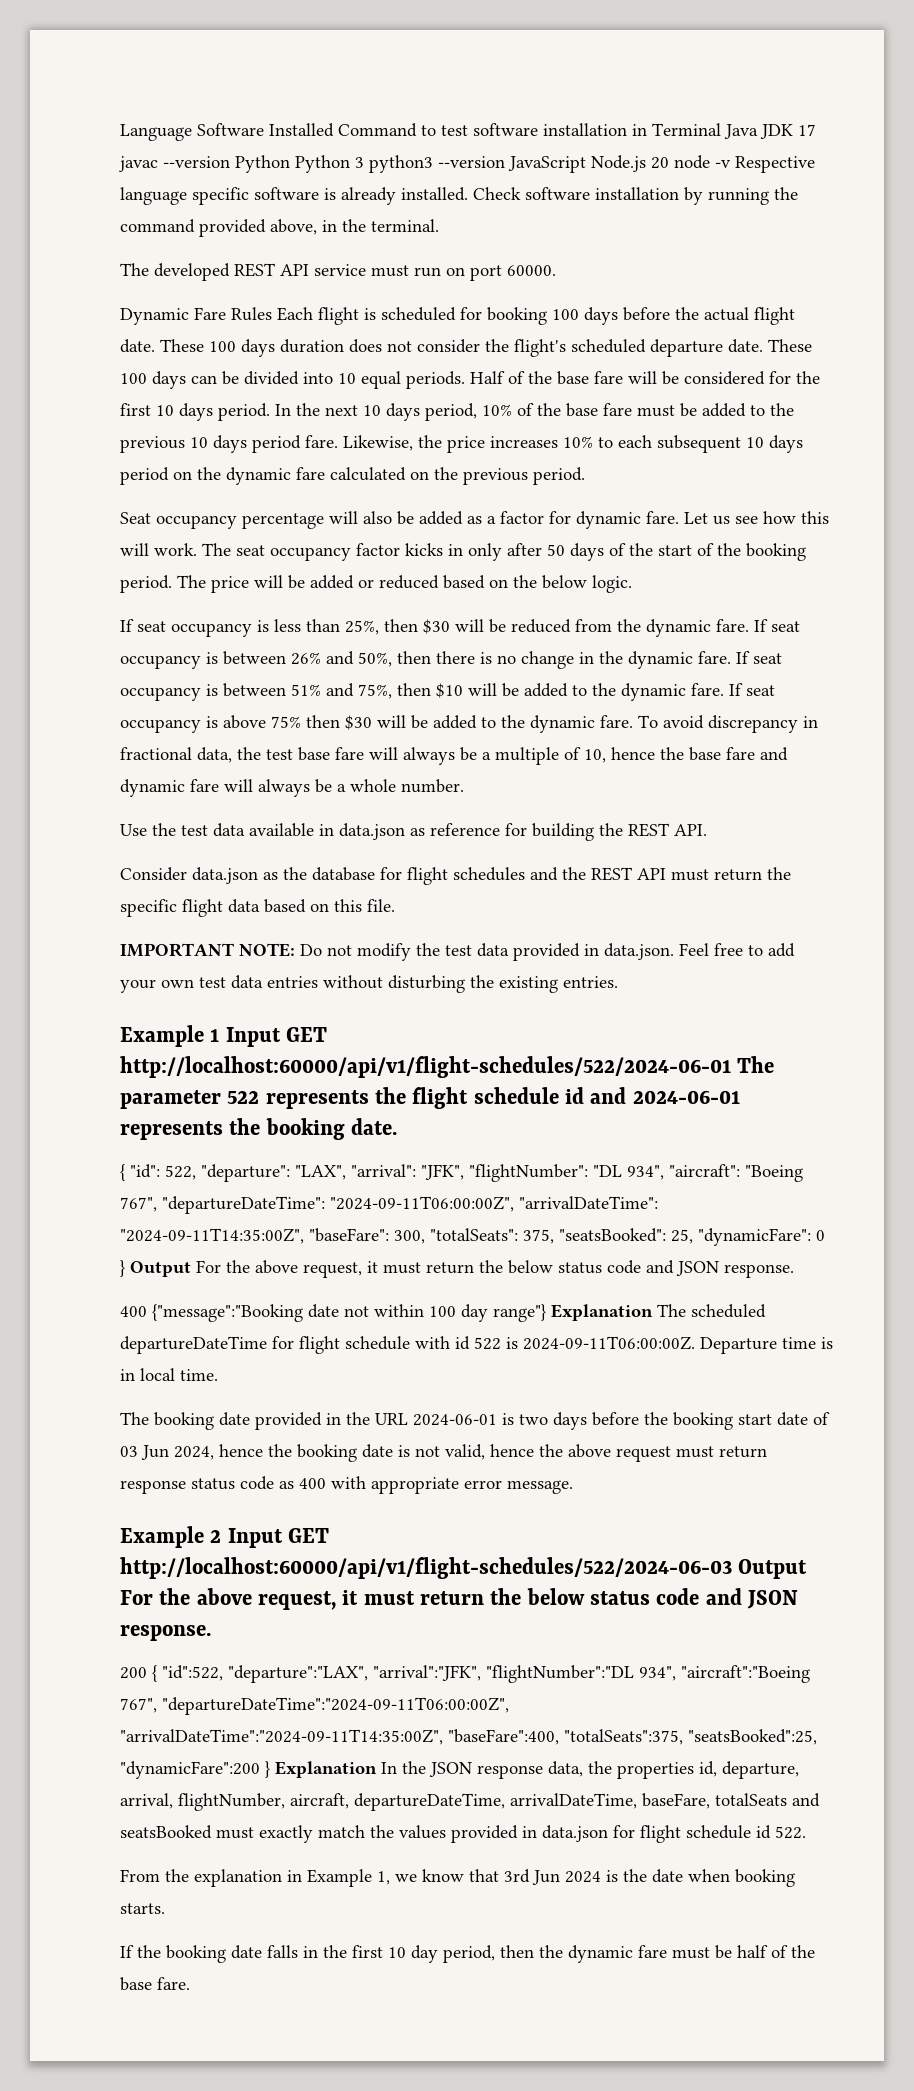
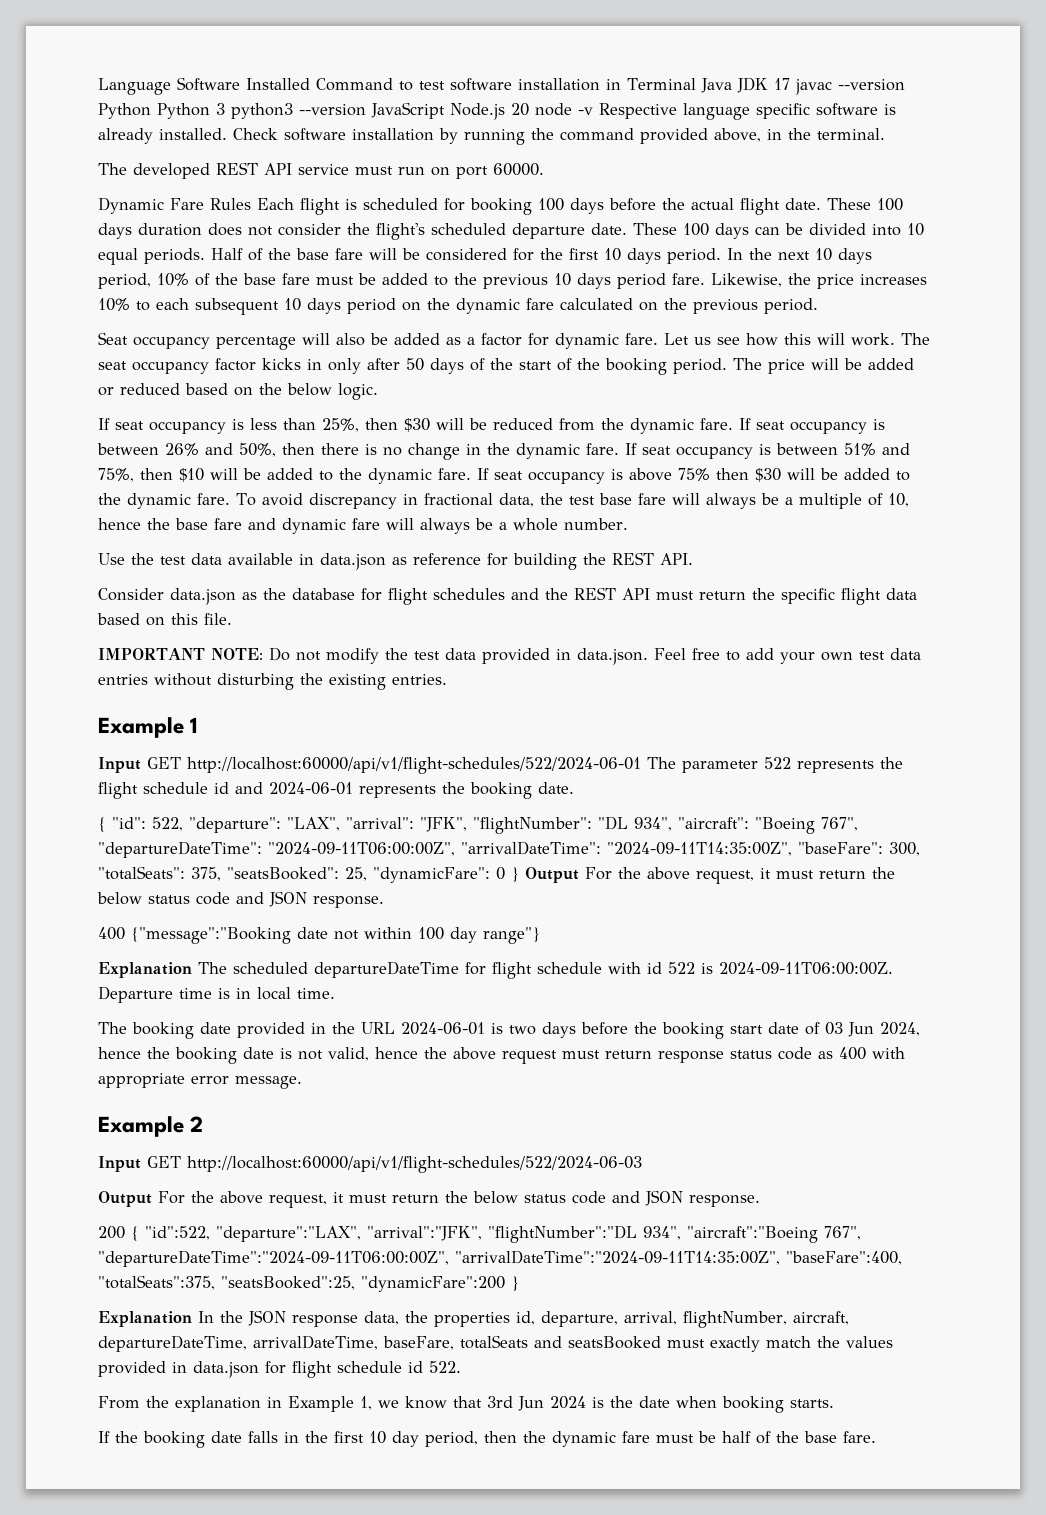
- Example 1 Input GET http://localhost:60000/api/v1/flight-schedules/522/2024-06-01 The parameter 522 represents the flight schedule id and 2024-06-01 represents the booking date.
+ Example 1
+ Input GET http://localhost:60000/api/v1/flight-schedules/522/2024-06-01 The parameter 522 represents the flight schedule id and 2024-06-01 represents the booking date.
- 400 {"message":"Booking date not within 100 day range"} Explanation The scheduled departureDateTime for flight schedule with id 522 is 2024-09-11T06:00:00Z.
+ 400 {"message":"Booking date not within 100 day range"}
+ Explanation The scheduled departureDateTime for flight schedule with id 522 is 2024-09-11T06:00:00Z.
- Example 2 Input GET http://localhost:60000/api/v1/flight-schedules/522/2024-06-03 Output For the above request, it must return the below status code and JSON response.
+ Example 2
+ Input GET http://localhost:60000/api/v1/flight-schedules/522/2024-06-03
+ Output For the above request, it must return the below status code and JSON response.
- 200 { "id":522, "departure":"LAX", "arrival":"JFK", "flightNumber":"DL 934", "aircraft":"Boeing 767", "departureDateTime":"2024-09-11T06:00:00Z", "arrivalDateTime":"2024-09-11T14:35:00Z", "baseFare":400, "totalSeats":375, "seatsBooked":25, "dynamicFare":200 } Explanation In the JSON response data, the properties id, departure, arrival, flightNumber, aircraft, departureDateTime, arrivalDateTime, baseFare, totalSeats and seatsBooked must exactly match the values provided in data.json for flight schedule id 522.
+ 200 { "id":522, "departure":"LAX", "arrival":"JFK", "flightNumber":"DL 934", "aircraft":"Boeing 767", "departureDateTime":"2024-09-11T06:00:00Z", "arrivalDateTime":"2024-09-11T14:35:00Z", "baseFare":400, "totalSeats":375, "seatsBooked":25, "dynamicFare":200 }
+ Explanation In the JSON response data, the properties id, departure, arrival, flightNumber, aircraft, departureDateTime, arrivalDateTime, baseFare, totalSeats and seatsBooked must exactly match the values provided in data.json for flight schedule id 522.

